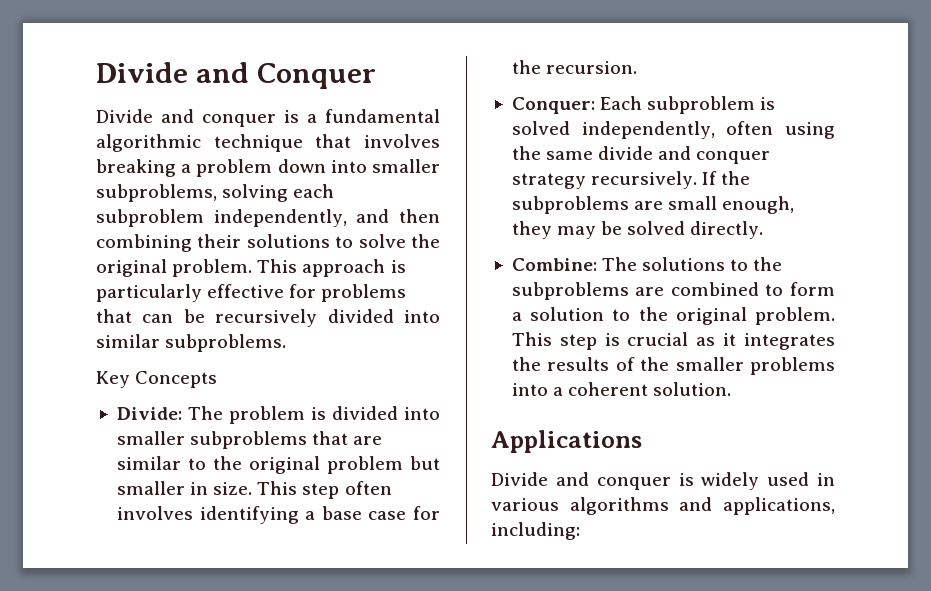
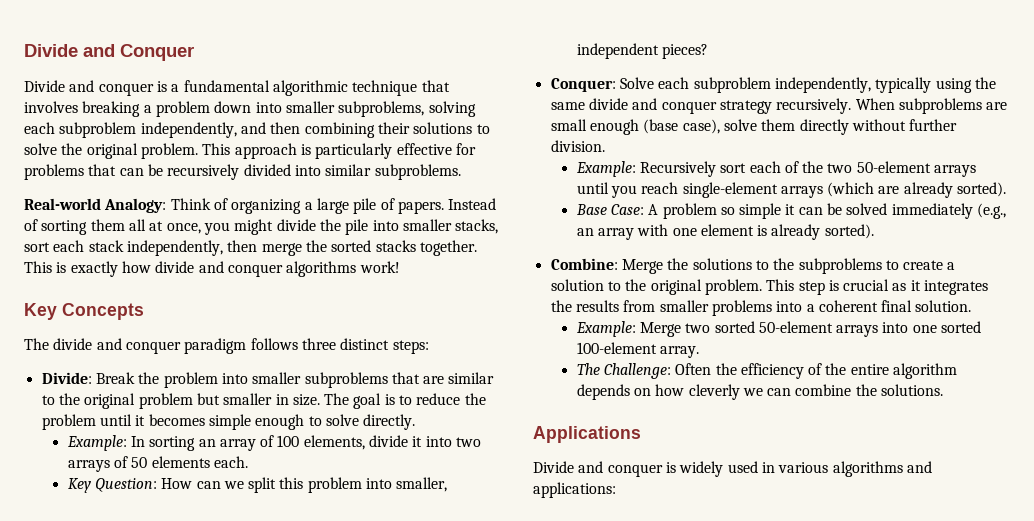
+ Real-world Analogy: Think of organizing a large pile of papers. Instead of sorting them all at once, you might divide the pile into smaller stacks, sort each stack independently, then merge the sorted stacks together. This is exactly how divide and conquer algorithms work!
  Key Concepts
- Divide: The problem is divided into smaller subproblems that are similar to the original problem but smaller in size.
+ The divide and conquer paradigm follows three distinct steps:
+ Divide: Break the problem into smaller subproblems that are similar to the original problem but smaller in size.
- This step often involves identifying a base case for the recursion.
- Conquer: Each subproblem is solved independently, often using the same divide and conquer strategy recursively.
+ The goal is to reduce the problem until it becomes simple enough to solve directly.
+ Example: In sorting an array of 100 elements, divide it into two arrays of 50 elements each.
+ Key Question: How can we split this problem into smaller, independent pieces?
+ Conquer: Solve each subproblem independently, typically using the same divide and conquer strategy recursively.
- If the subproblems are small enough, they may be solved directly.
+ When subproblems are small enough (base case), solve them directly without further division.
+ Example: Recursively sort each of the two 50-element arrays until you reach single-element arrays (which are already sorted).
+ Base Case: A problem so simple it can be solved immediately (e.g., an array with one element is already sorted).
- Combine: The solutions to the subproblems are combined to form a solution to the original problem.
+ Combine: Merge the solutions to the subproblems to create a solution to the original problem.
- This step is crucial as it integrates the results of the smaller problems into a coherent solution.
+ This step is crucial as it integrates the results from smaller problems into a coherent final solution.
+ Example: Merge two sorted 50-element arrays into one sorted 100-element array.
+ The Challenge: Often the efficiency of the entire algorithm depends on how cleverly we can combine the solutions.
- Divide and conquer is widely used in various algorithms and applications, including:
+ Divide and conquer is widely used in various algorithms and applications:

